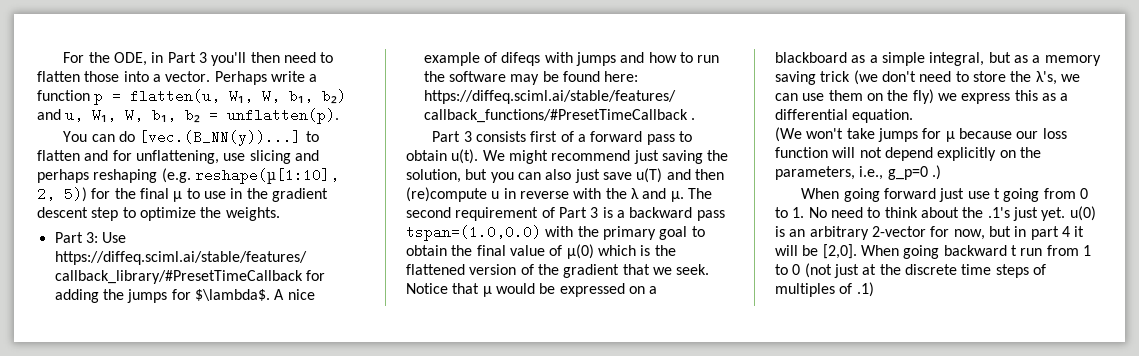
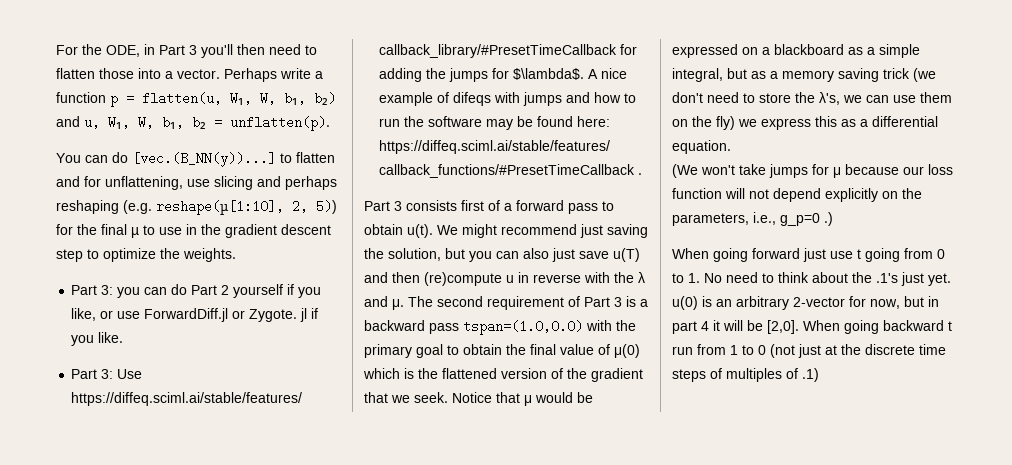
+ Part 3: you can do Part 2 yourself if you like, or use ForwardDiff.jl or Zygote. jl if you like.

